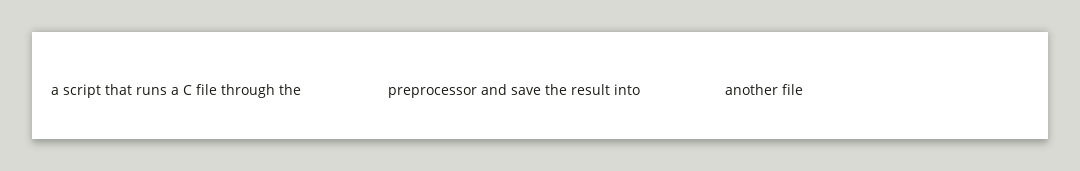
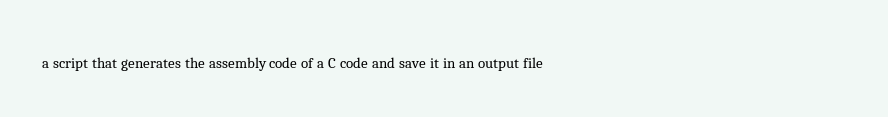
- a script that runs a C file through the preprocessor and save the result into another file
+ a script that generates the assembly code of a C code and save it in an output file

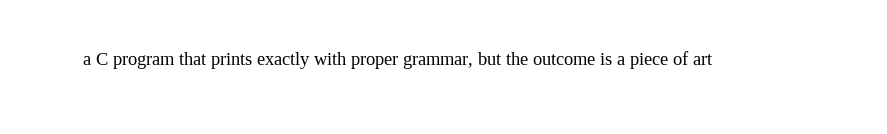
- a script that generates the assembly code of a C code and save it in an output file
+ a C program that prints exactly with proper grammar, but the outcome is a piece of art

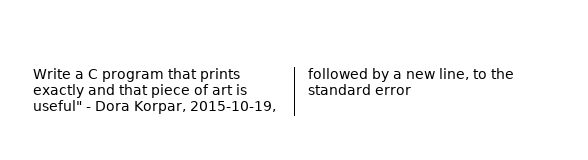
- a C program that prints exactly with proper grammar, but the outcome is a piece of art
+ Write a C program that prints exactly and that piece of art is useful" - Dora Korpar, 2015-10-19, followed by a new line, to the standard error

